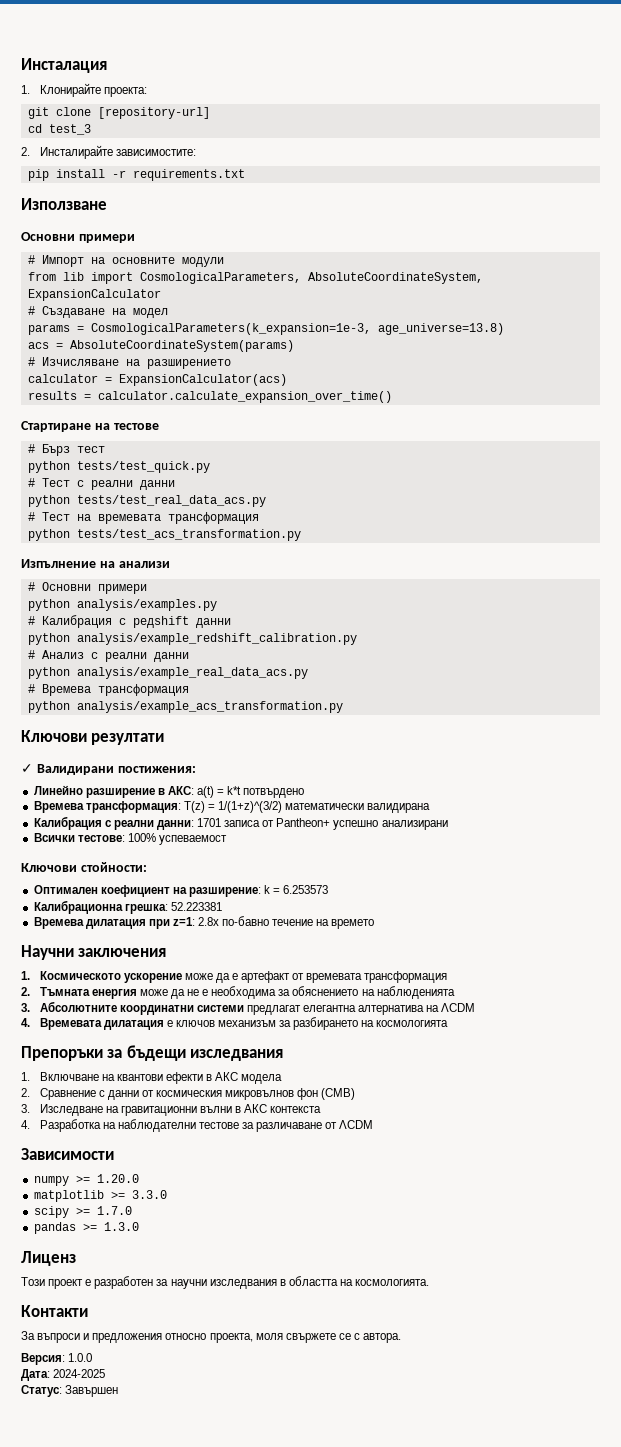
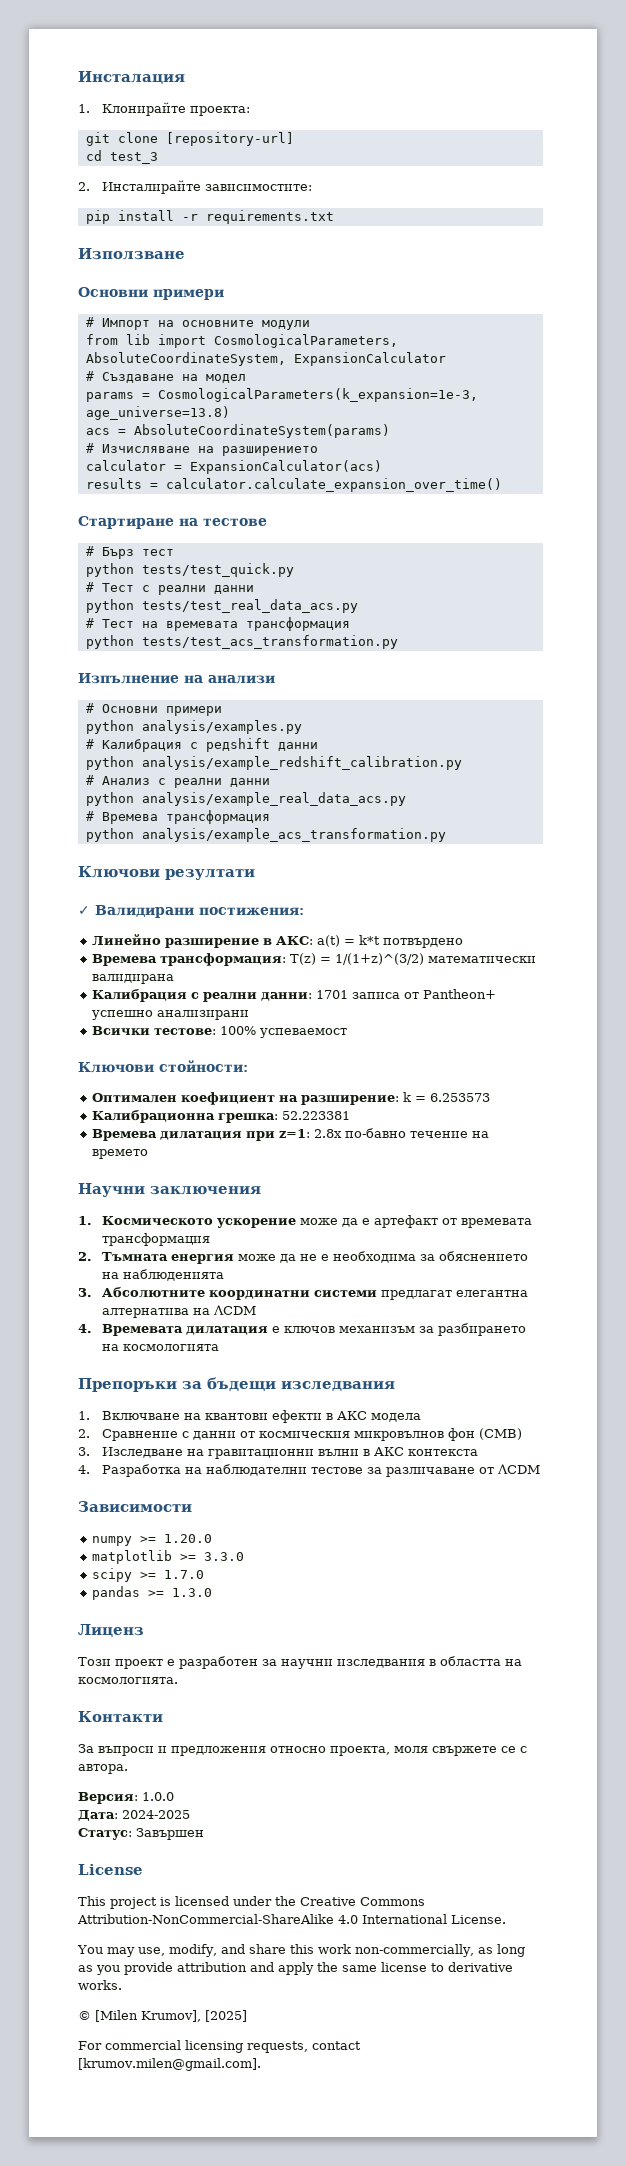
+ License
+ This project is licensed under the Creative Commons Attribution-NonCommercial-ShareAlike 4.0 International License.
+ You may use, modify, and share this work non-commercially, as long as you provide attribution and apply the same license to derivative works.
+ © [Milen Krumov], [2025]
+ For commercial licensing requests, contact [krumov.milen@gmail.com].

